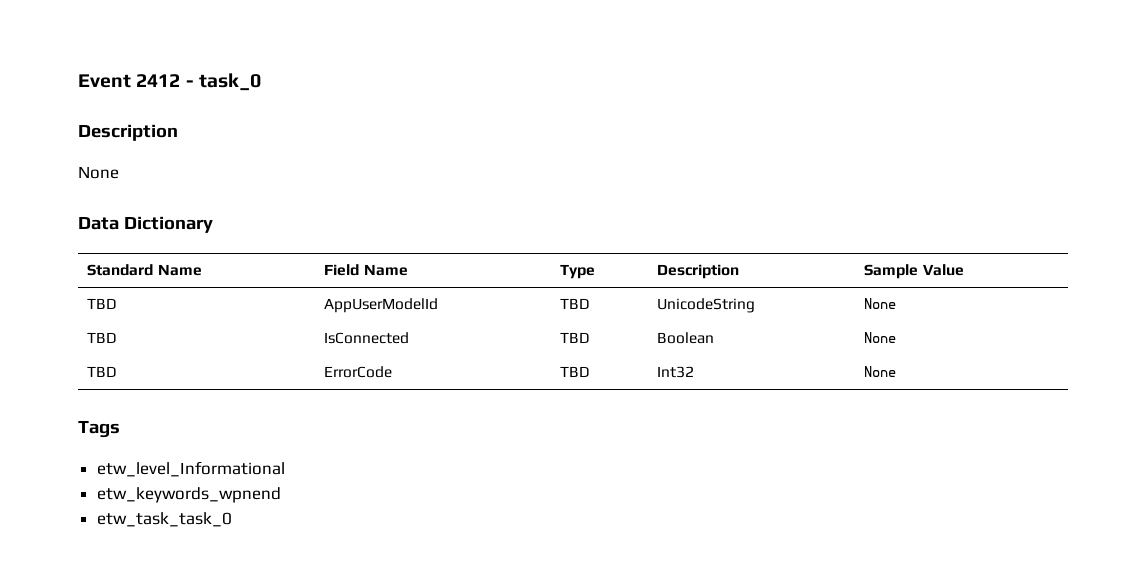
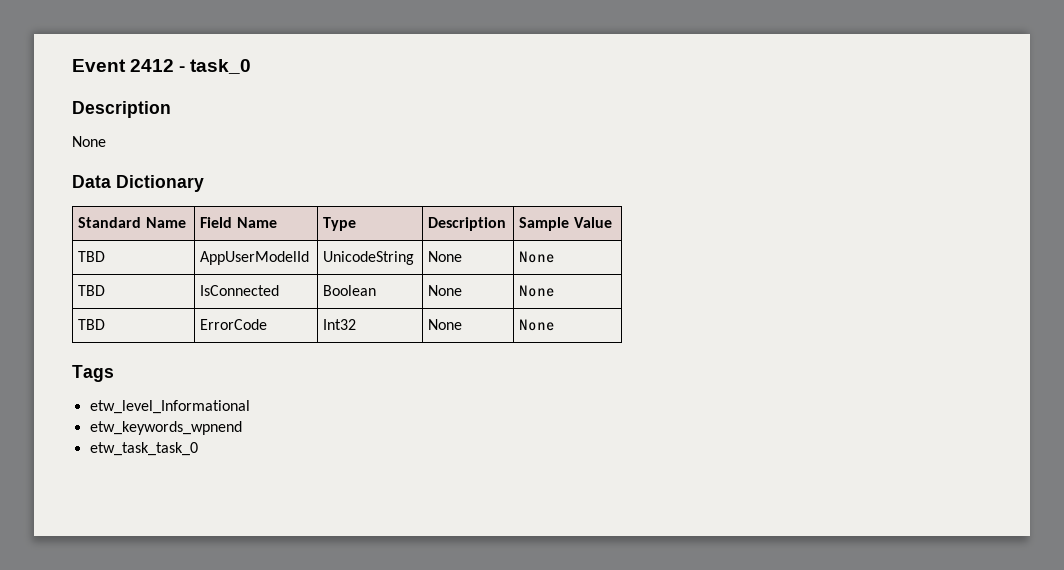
- TBD | AppUserModelId | TBD | UnicodeString | None
+ TBD | AppUserModelId | UnicodeString | None | None
- TBD | IsConnected | TBD | Boolean | None
+ TBD | IsConnected | Boolean | None | None
- TBD | ErrorCode | TBD | Int32 | None
+ TBD | ErrorCode | Int32 | None | None

